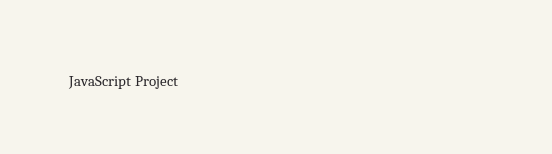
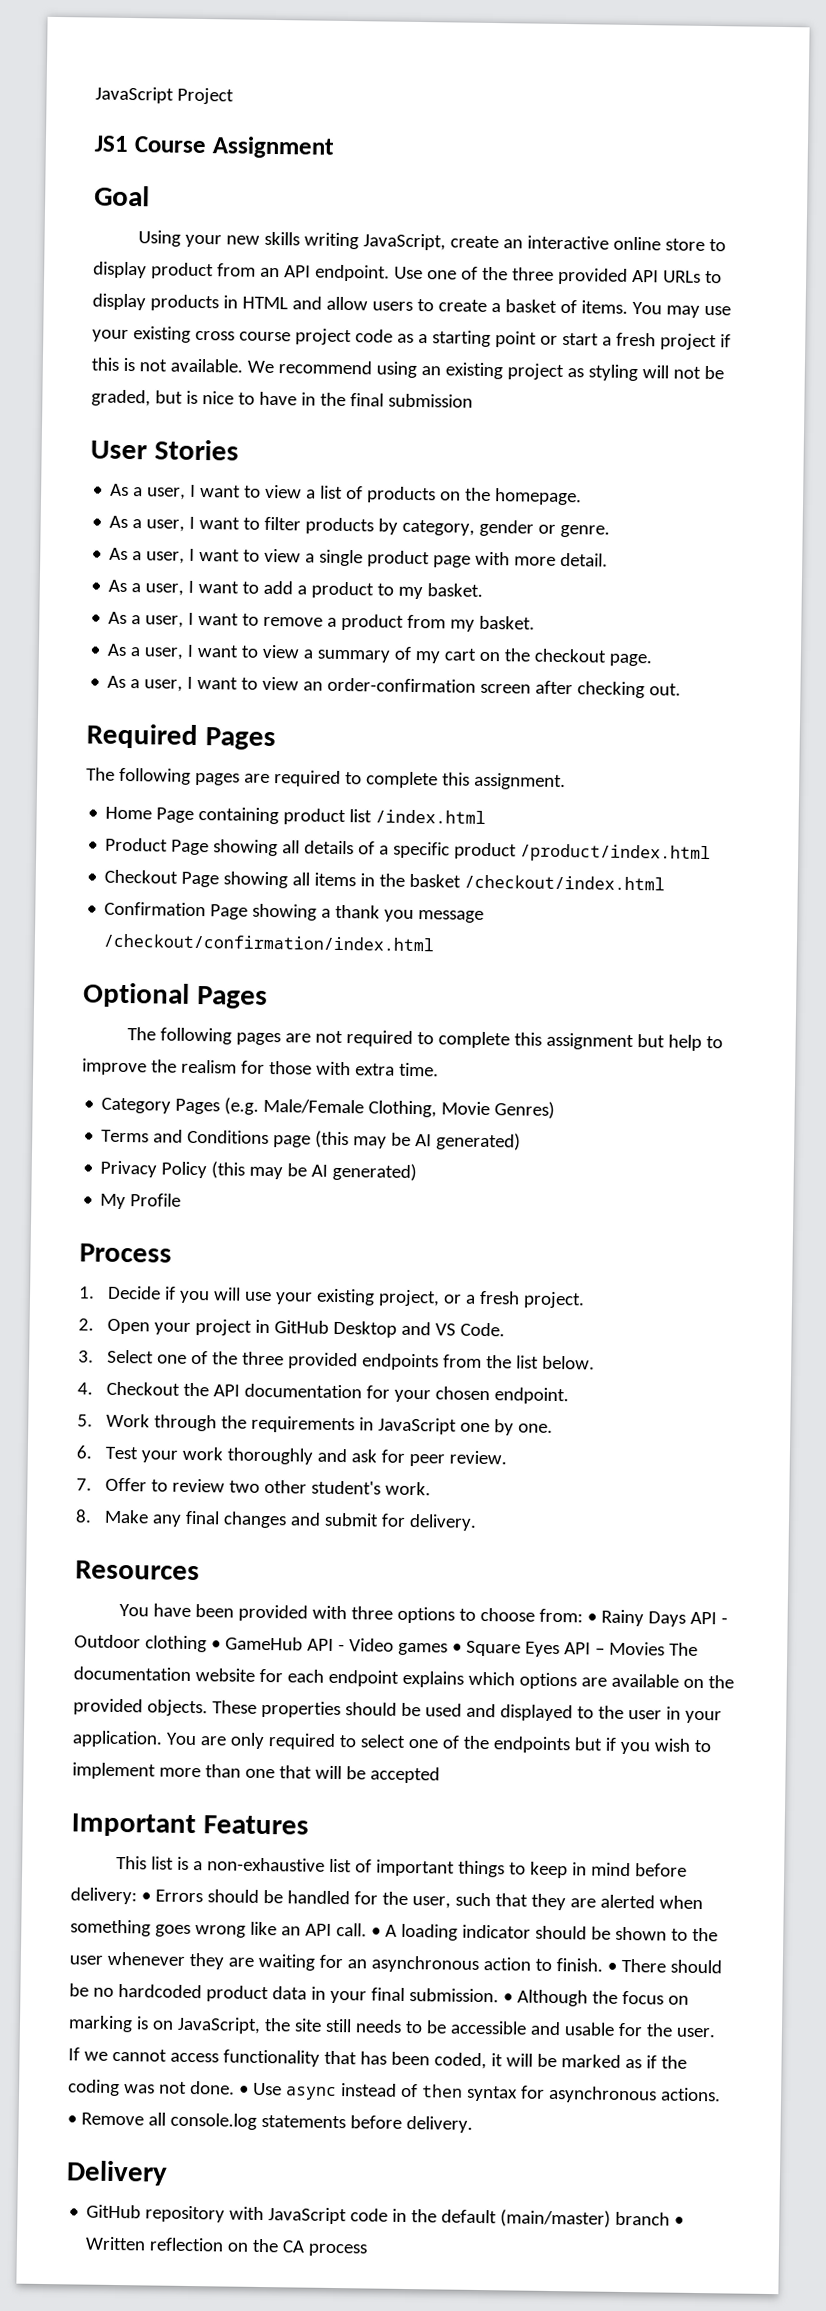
+ JS1 Course Assignment
+ Goal
+ Using your new skills writing JavaScript, create an interactive online store to display product from an API endpoint. Use one of the three provided API URLs to display products in HTML and allow users to create a basket of items. You may use your existing cross course project code as a starting point or start a fresh project if this is not available. We recommend using an existing project as styling will not be graded, but is nice to have in the final submission
+ User Stories
+ As a user, I want to view a list of products on the homepage.
+ As a user, I want to filter products by category, gender or genre.
+ As a user, I want to view a single product page with more detail.
+ As a user, I want to add a product to my basket.
+ As a user, I want to remove a product from my basket.
+ As a user, I want to view a summary of my cart on the checkout page.
+ As a user, I want to view an order-confirmation screen after checking out.
+ Required Pages
+ The following pages are required to complete this assignment.
+ Home Page containing product list /index.html
+ Product Page showing all details of a specific product /product/index.html
+ Checkout Page showing all items in the basket /checkout/index.html
+ Confirmation Page showing a thank you message /checkout/confirmation/index.html
+ Optional Pages
+ The following pages are not required to complete this assignment but help to improve the realism for those with extra time.
+ Category Pages (e.g. Male/Female Clothing, Movie Genres)
+ Terms and Conditions page (this may be AI generated)
+ Privacy Policy (this may be AI generated)
+ My Profile
+ Process
+ 1. Decide if you will use your existing project, or a fresh project.
+ 2. Open your project in GitHub Desktop and VS Code.
+ 3. Select one of the three provided endpoints from the list below.
+ 4. Checkout the API documentation for your chosen endpoint.
+ 5. Work through the requirements in JavaScript one by one.
+ 6. Test your work thoroughly and ask for peer review.
+ 7. Offer to review two other student's work.
+ 8. Make any final changes and submit for delivery.
+ Resources
+ You have been provided with three options to choose from: • Rainy Days API - Outdoor clothing • GameHub API - Video games • Square Eyes API – Movies The documentation website for each endpoint explains which options are available on the provided objects. These properties should be used and displayed to the user in your application. You are only required to select one of the endpoints but if you wish to implement more than one that will be accepted
+ Important Features
+ This list is a non-exhaustive list of important things to keep in mind before delivery: • Errors should be handled for the user, such that they are alerted when something goes wrong like an API call. • A loading indicator should be shown to the user whenever they are waiting for an asynchronous action to finish. • There should be no hardcoded product data in your final submission. • Although the focus on marking is on JavaScript, the site still needs to be accessible and usable for the user. If we cannot access functionality that has been coded, it will be marked as if the coding was not done. • Use async instead of then syntax for asynchronous actions. • Remove all console.log statements before delivery.
+ Delivery
+ GitHub repository with JavaScript code in the default (main/master) branch • Written reflection on the CA process

